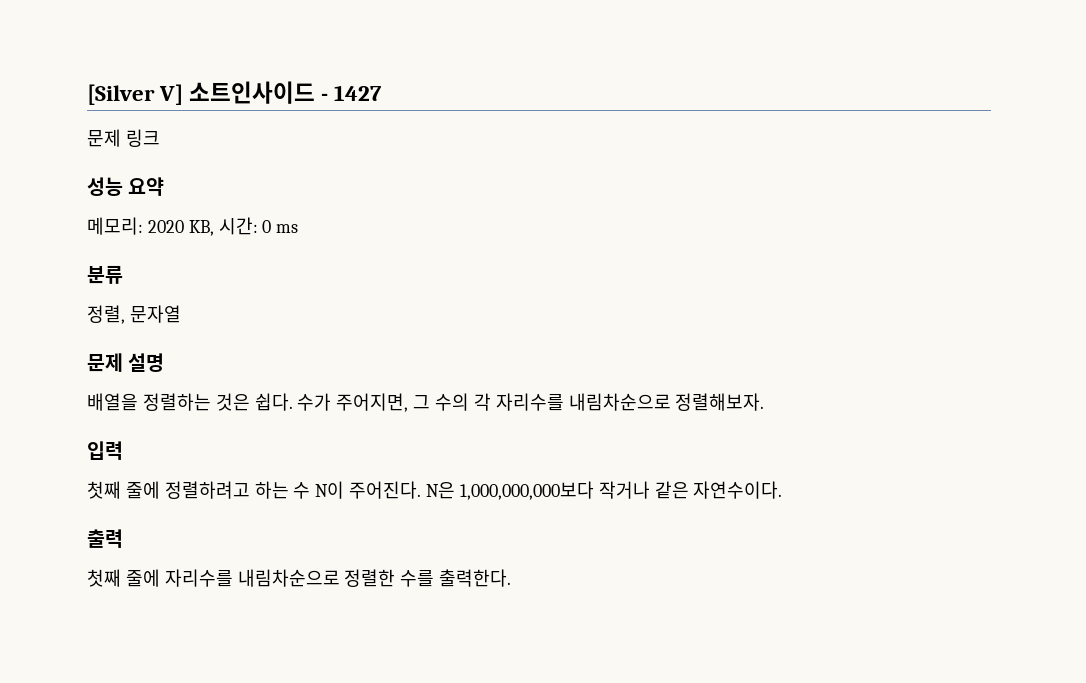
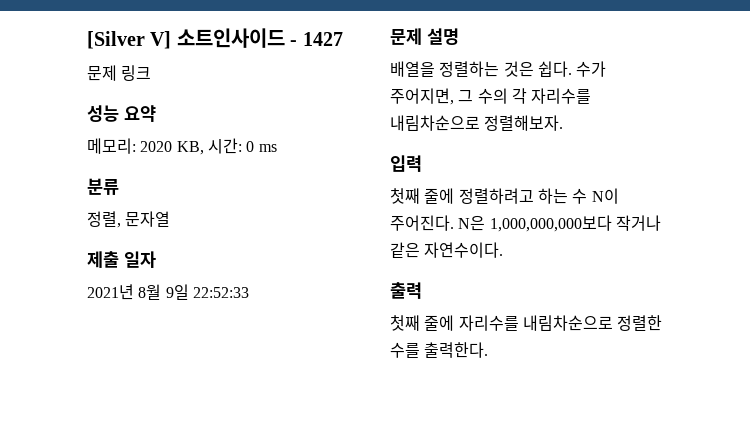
+ 제출 일자
+ 2021년 8월 9일 22:52:33

